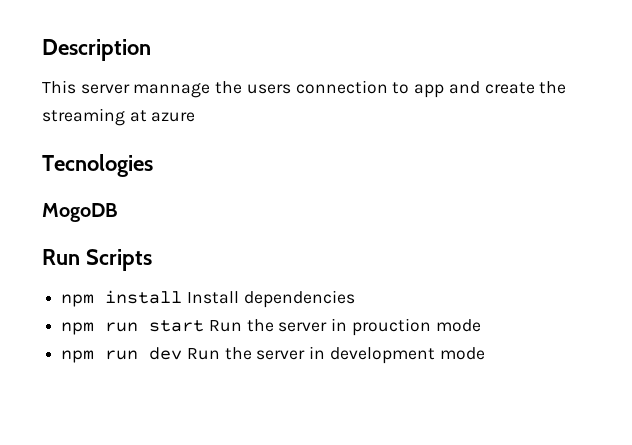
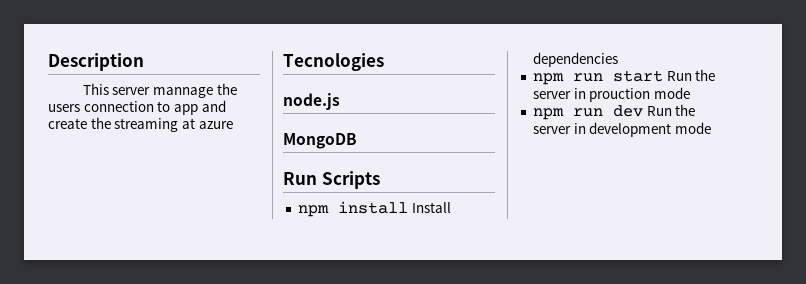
- MogoDB
+ node.js
+ MongoDB

